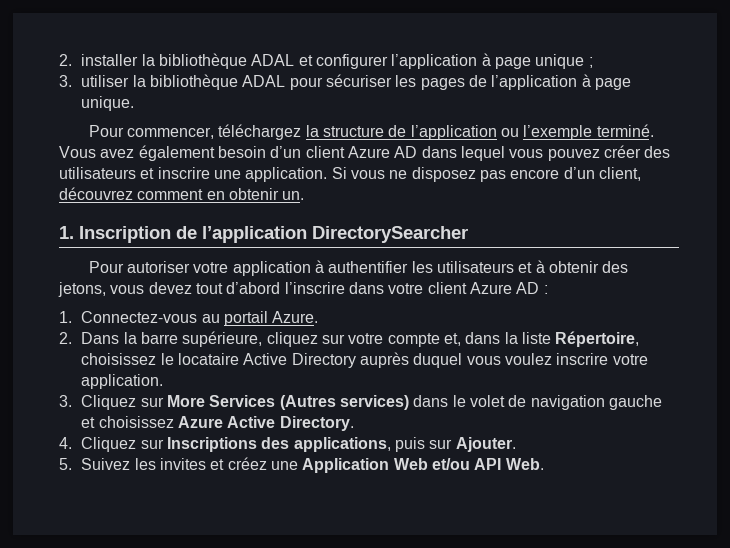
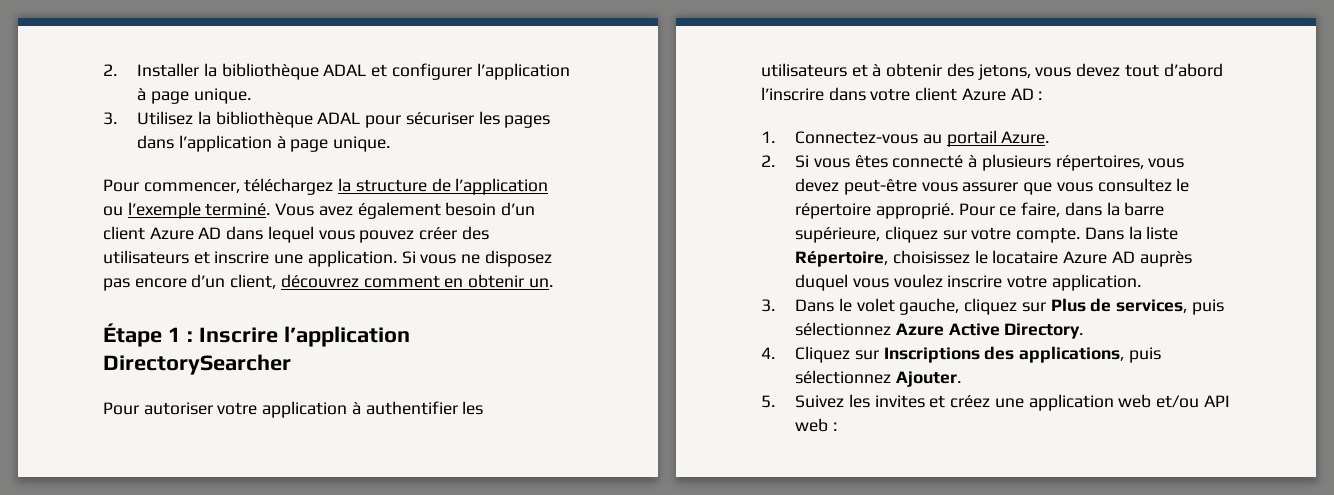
- 2. installer la bibliothèque ADAL et configurer l’application à page unique ;
- 3. utiliser la bibliothèque ADAL pour sécuriser les pages de l’application à page unique.
+ 2. Installer la bibliothèque ADAL et configurer l’application à page unique.
+ 3. Utilisez la bibliothèque ADAL pour sécuriser les pages dans l’application à page unique.
- 1. Inscription de l’application DirectorySearcher
+ Étape 1 : Inscrire l’application DirectorySearcher
- 2. Dans la barre supérieure, cliquez sur votre compte et, dans la liste Répertoire, choisissez le locataire Active Directory auprès duquel vous voulez inscrire votre application.
+ 2. Si vous êtes connecté à plusieurs répertoires, vous devez peut-être vous assurer que vous consultez le répertoire approprié. Pour ce faire, dans la barre supérieure, cliquez sur votre compte. Dans la liste Répertoire, choisissez le locataire Azure AD auprès duquel vous voulez inscrire votre application.
- 3. Cliquez sur More Services (Autres services) dans le volet de navigation gauche et choisissez Azure Active Directory.
+ 3. Dans le volet gauche, cliquez sur Plus de services, puis sélectionnez Azure Active Directory.
- 4. Cliquez sur Inscriptions des applications, puis sur Ajouter.
+ 4. Cliquez sur Inscriptions des applications, puis sélectionnez Ajouter.
- 5. Suivez les invites et créez une Application Web et/ou API Web.
+ 5. Suivez les invites et créez une application web et/ou API web :

